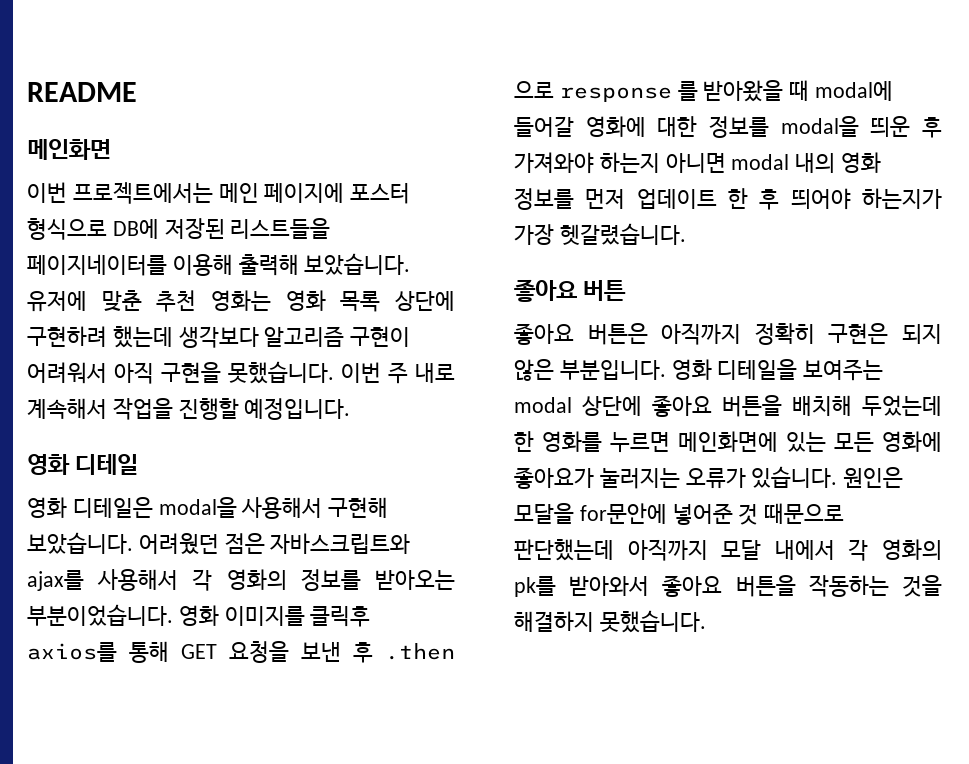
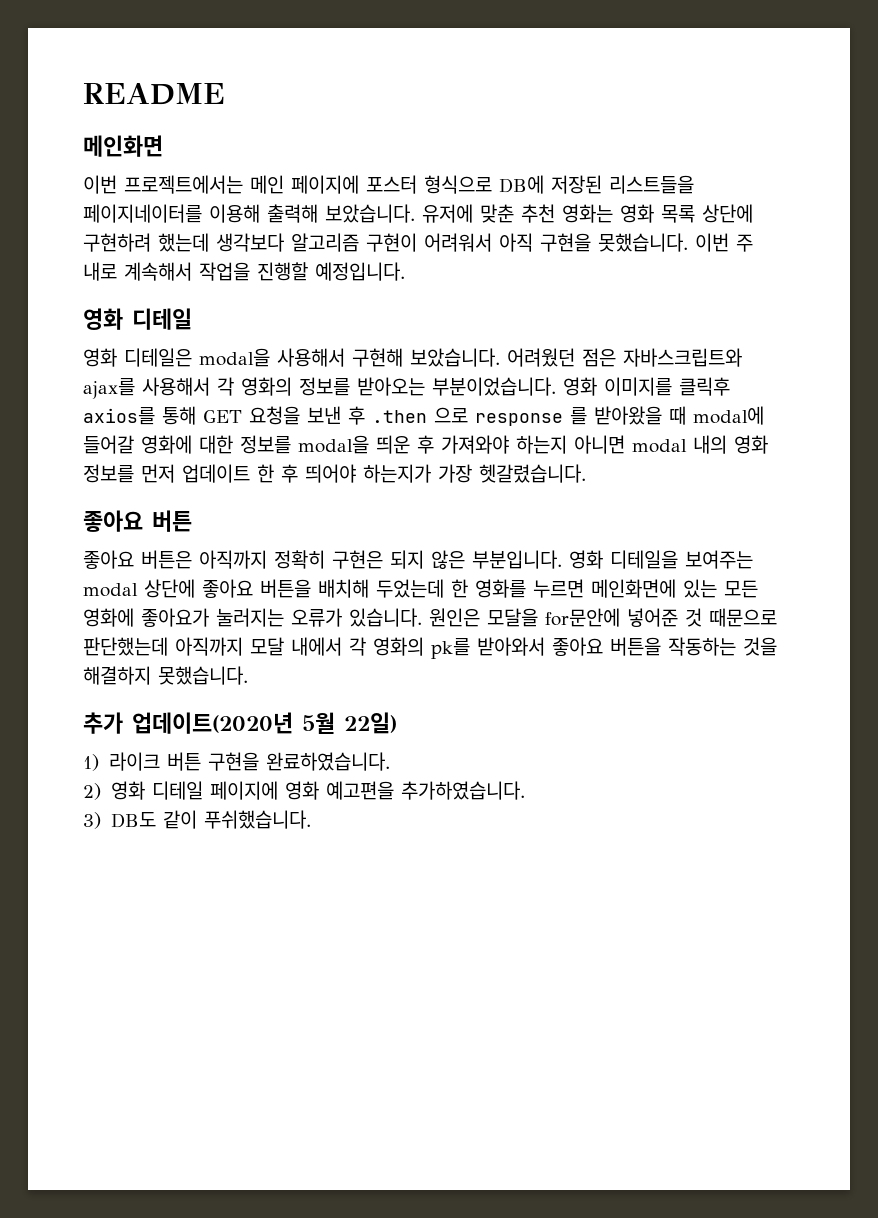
+ 추가 업데이트(2020년 5월 22일)
+ 1) 라이크 버튼 구현을 완료하였습니다.
+ 2) 영화 디테일 페이지에 영화 예고편을 추가하였습니다.
+ 3) DB도 같이 푸쉬했습니다.

